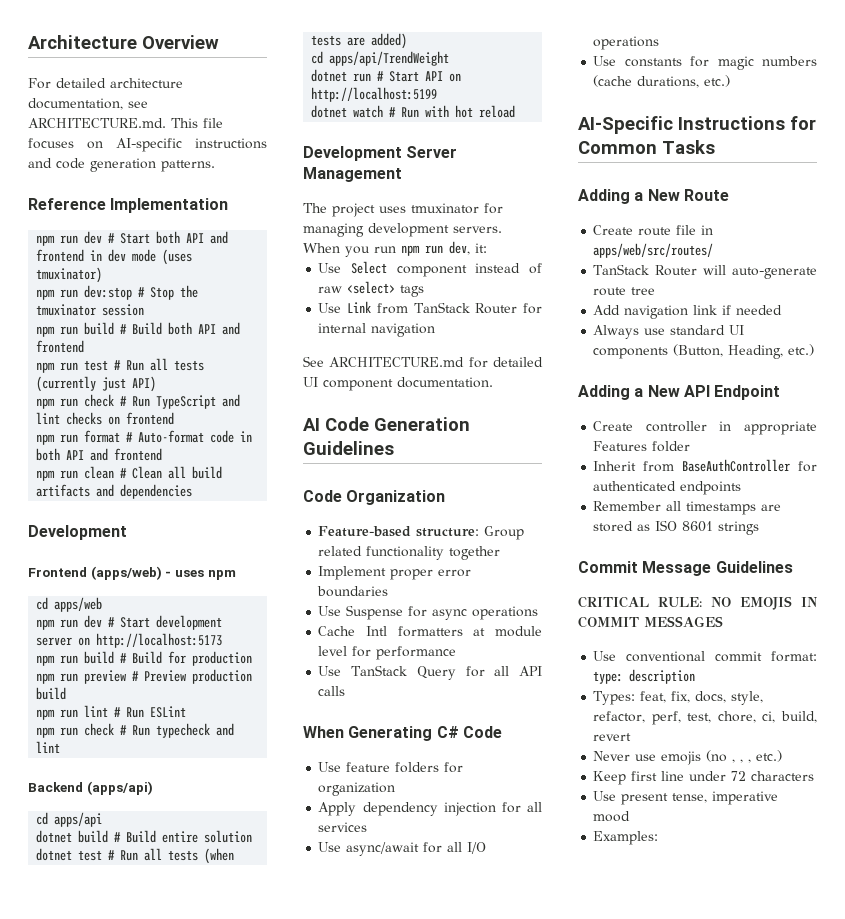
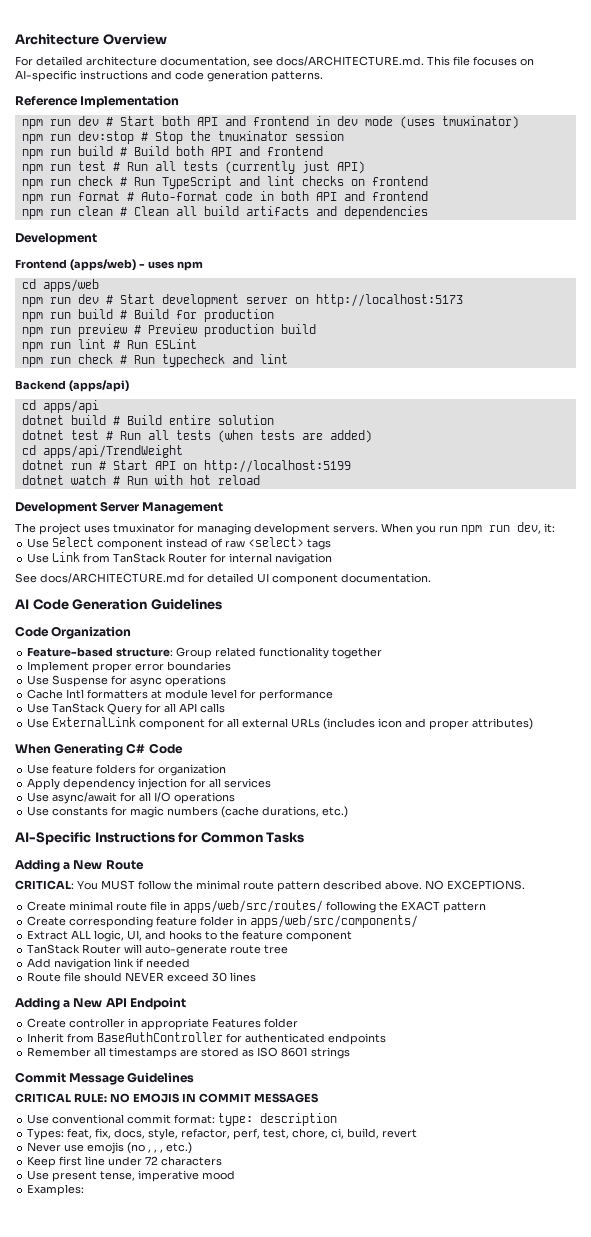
- For detailed architecture documentation, see ARCHITECTURE.md. This file focuses on AI-specific instructions and code generation patterns.
+ For detailed architecture documentation, see docs/ARCHITECTURE.md. This file focuses on AI-specific instructions and code generation patterns.
- See ARCHITECTURE.md for detailed UI component documentation.
+ See docs/ARCHITECTURE.md for detailed UI component documentation.
+ Use ExternalLink component for all external URLs (includes icon and proper attributes)
- Create route file in apps/web/src/routes/
+ CRITICAL: You MUST follow the minimal route pattern described above. NO EXCEPTIONS.
+ Create minimal route file in apps/web/src/routes/ following the EXACT pattern
+ Create corresponding feature folder in apps/web/src/components/
+ Extract ALL logic, UI, and hooks to the feature component
- Always use standard UI components (Button, Heading, etc.)
+ Route file should NEVER exceed 30 lines

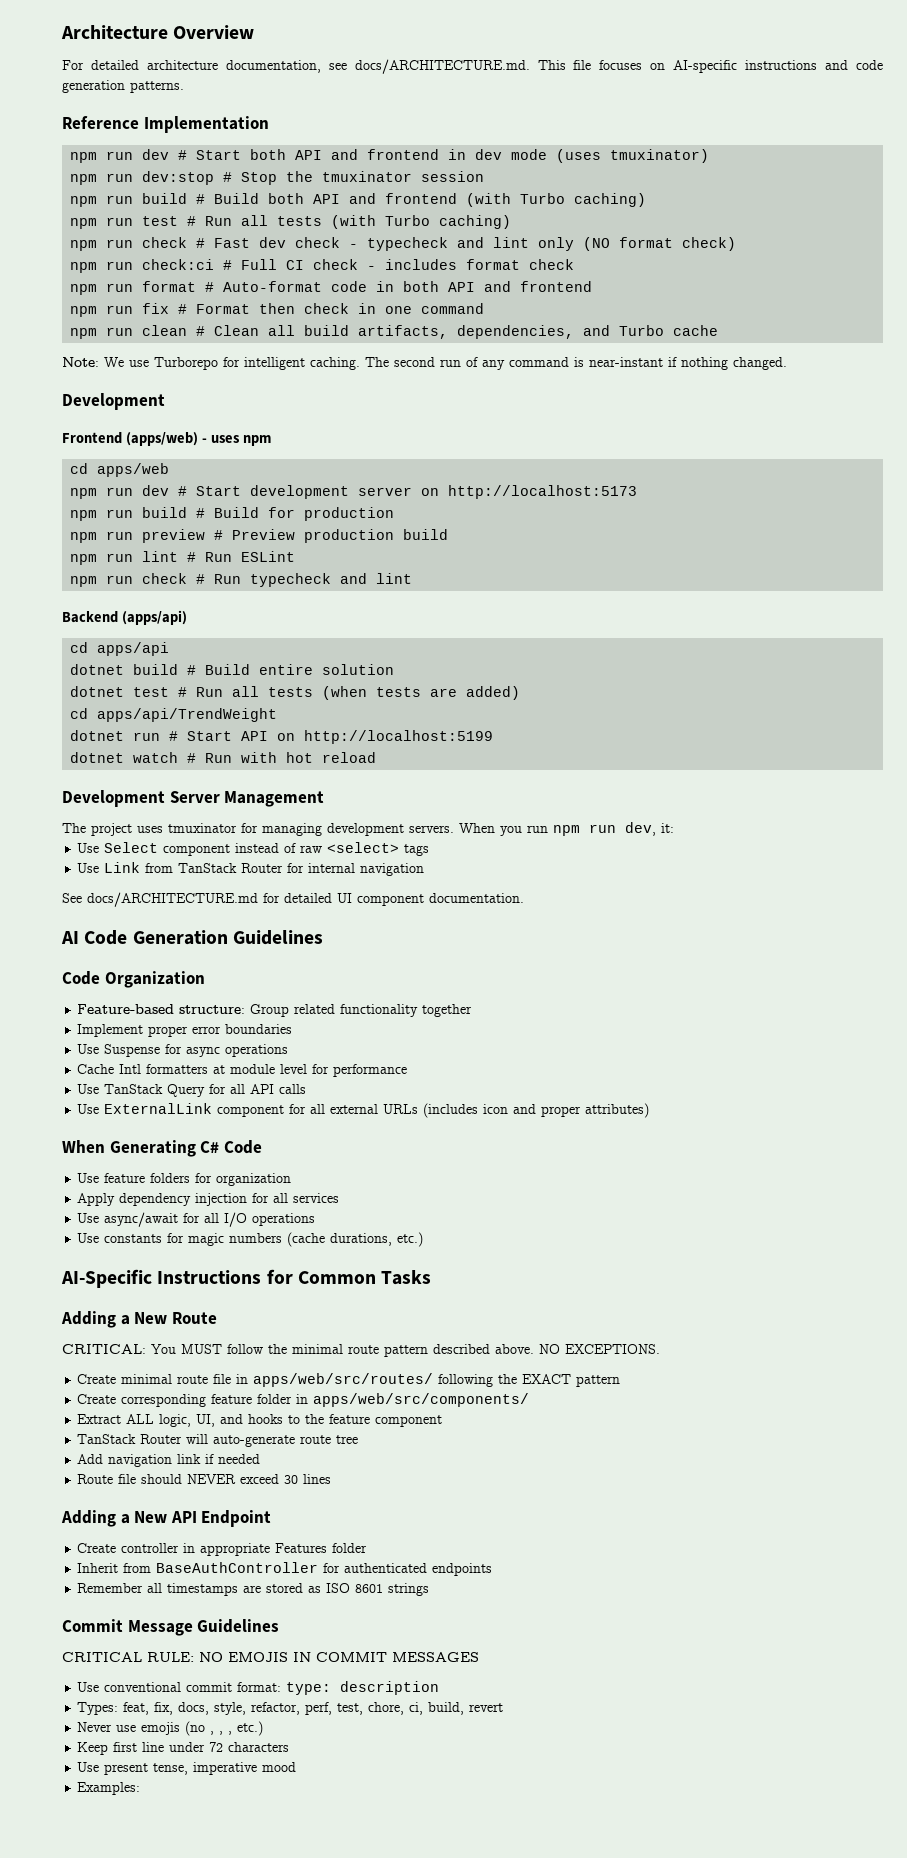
- npm run build # Build both API and frontend
+ npm run build # Build both API and frontend (with Turbo caching)
- npm run test # Run all tests (currently just API)
- npm run check # Run TypeScript and lint checks on frontend
+ npm run test # Run all tests (with Turbo caching)
+ npm run check # Fast dev check - typecheck and lint only (NO format check)
+ npm run check:ci # Full CI check - includes format check
+ npm run fix # Format then check in one command
- npm run clean # Clean all build artifacts and dependencies
+ npm run clean # Clean all build artifacts, dependencies, and Turbo cache
+ Note: We use Turborepo for intelligent caching. The second run of any command is near-instant if nothing changed.

